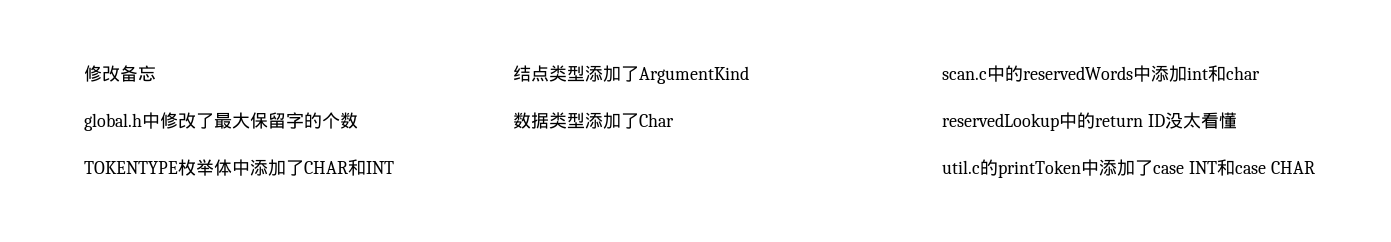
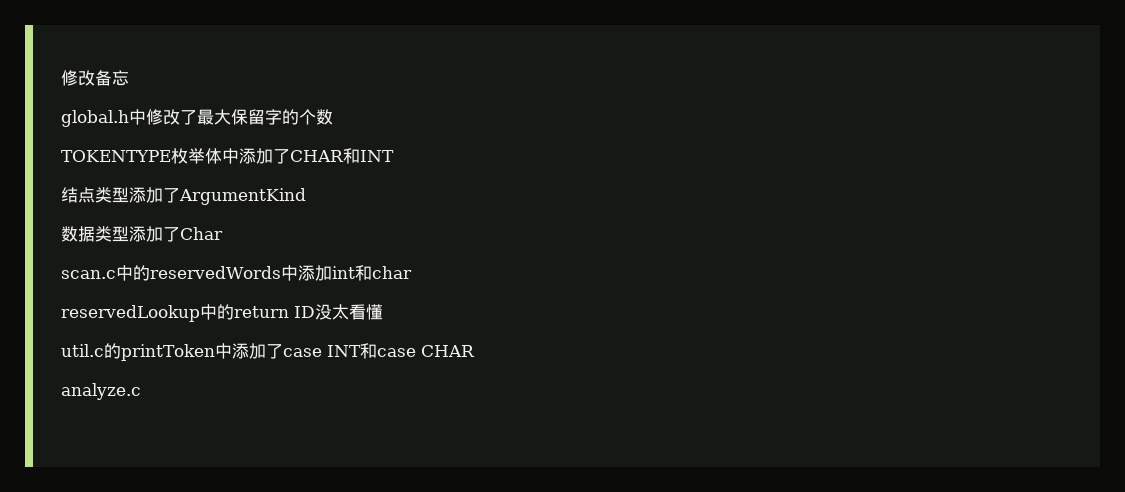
+ analyze.c

